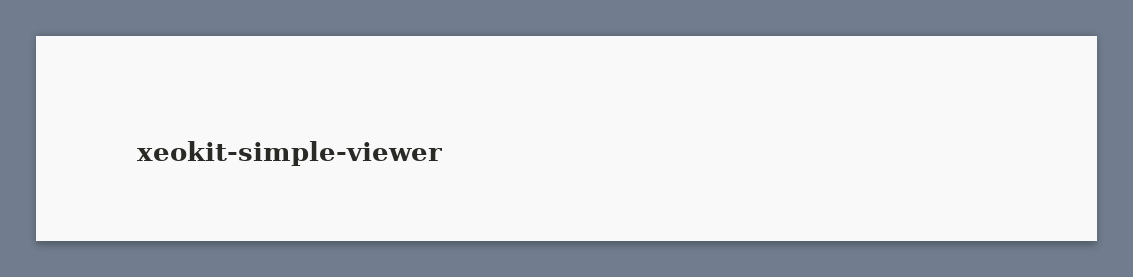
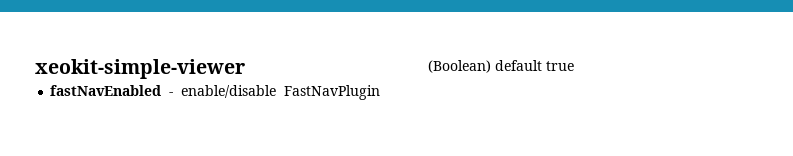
+ fastNavEnabled - enable/disable FastNavPlugin (Boolean) default true

